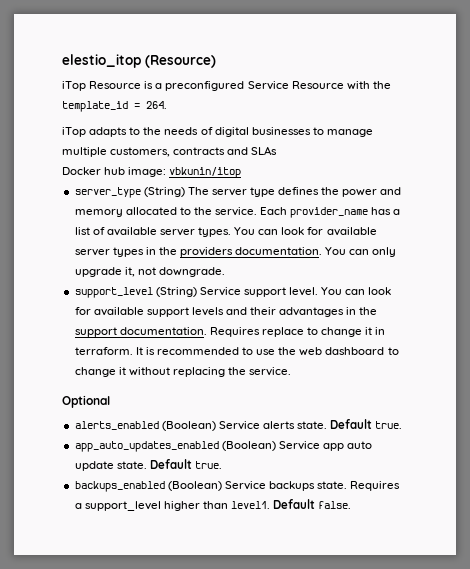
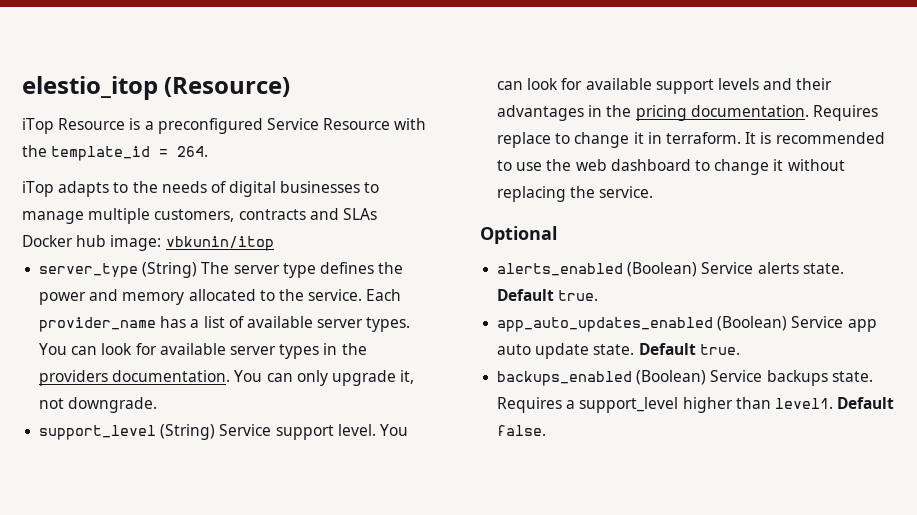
- You can look for available support levels and their advantages in the support documentation.
+ You can look for available support levels and their advantages in the pricing documentation.

